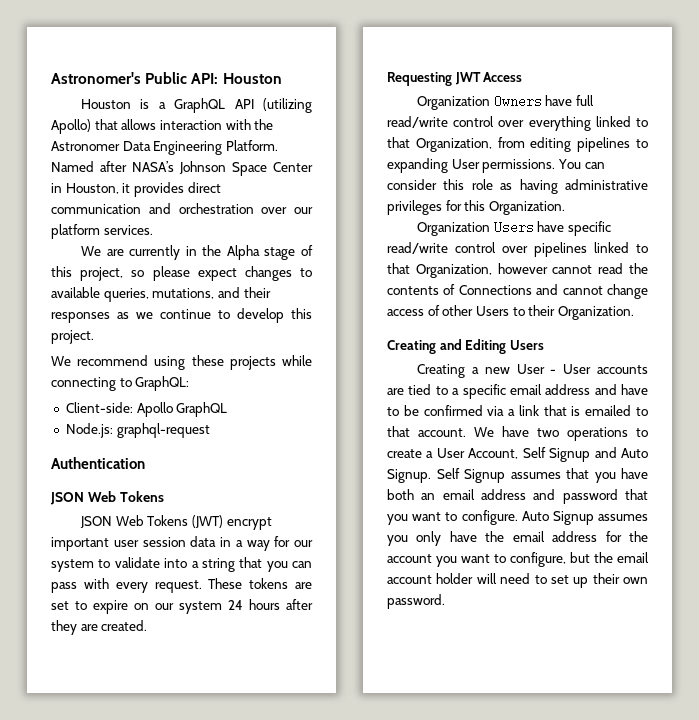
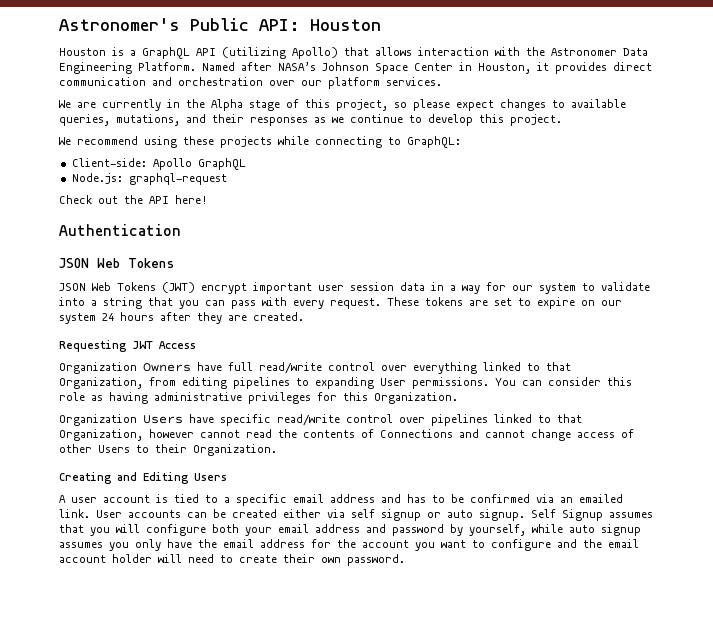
+ Check out the API here!
- Creating a new User - User accounts are tied to a specific email address and have to be confirmed via a link that is emailed to that account. We have two operations to create a User Account, Self Signup and Auto Signup.
+ A user account is tied to a specific email address and has to be confirmed via an emailed link. User accounts can be created either via self signup or auto signup.
- Self Signup assumes that you have both an email address and password that you want to configure. Auto Signup assumes you only have the email address for the account you want to configure, but the email account holder will need to set up their own password.
+ Self Signup assumes that you will configure both your email address and password by yourself, while auto signup assumes you only have the email address for the account you want to configure and the email account holder will need to create their own password.

